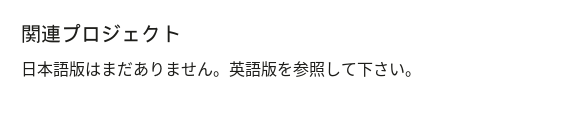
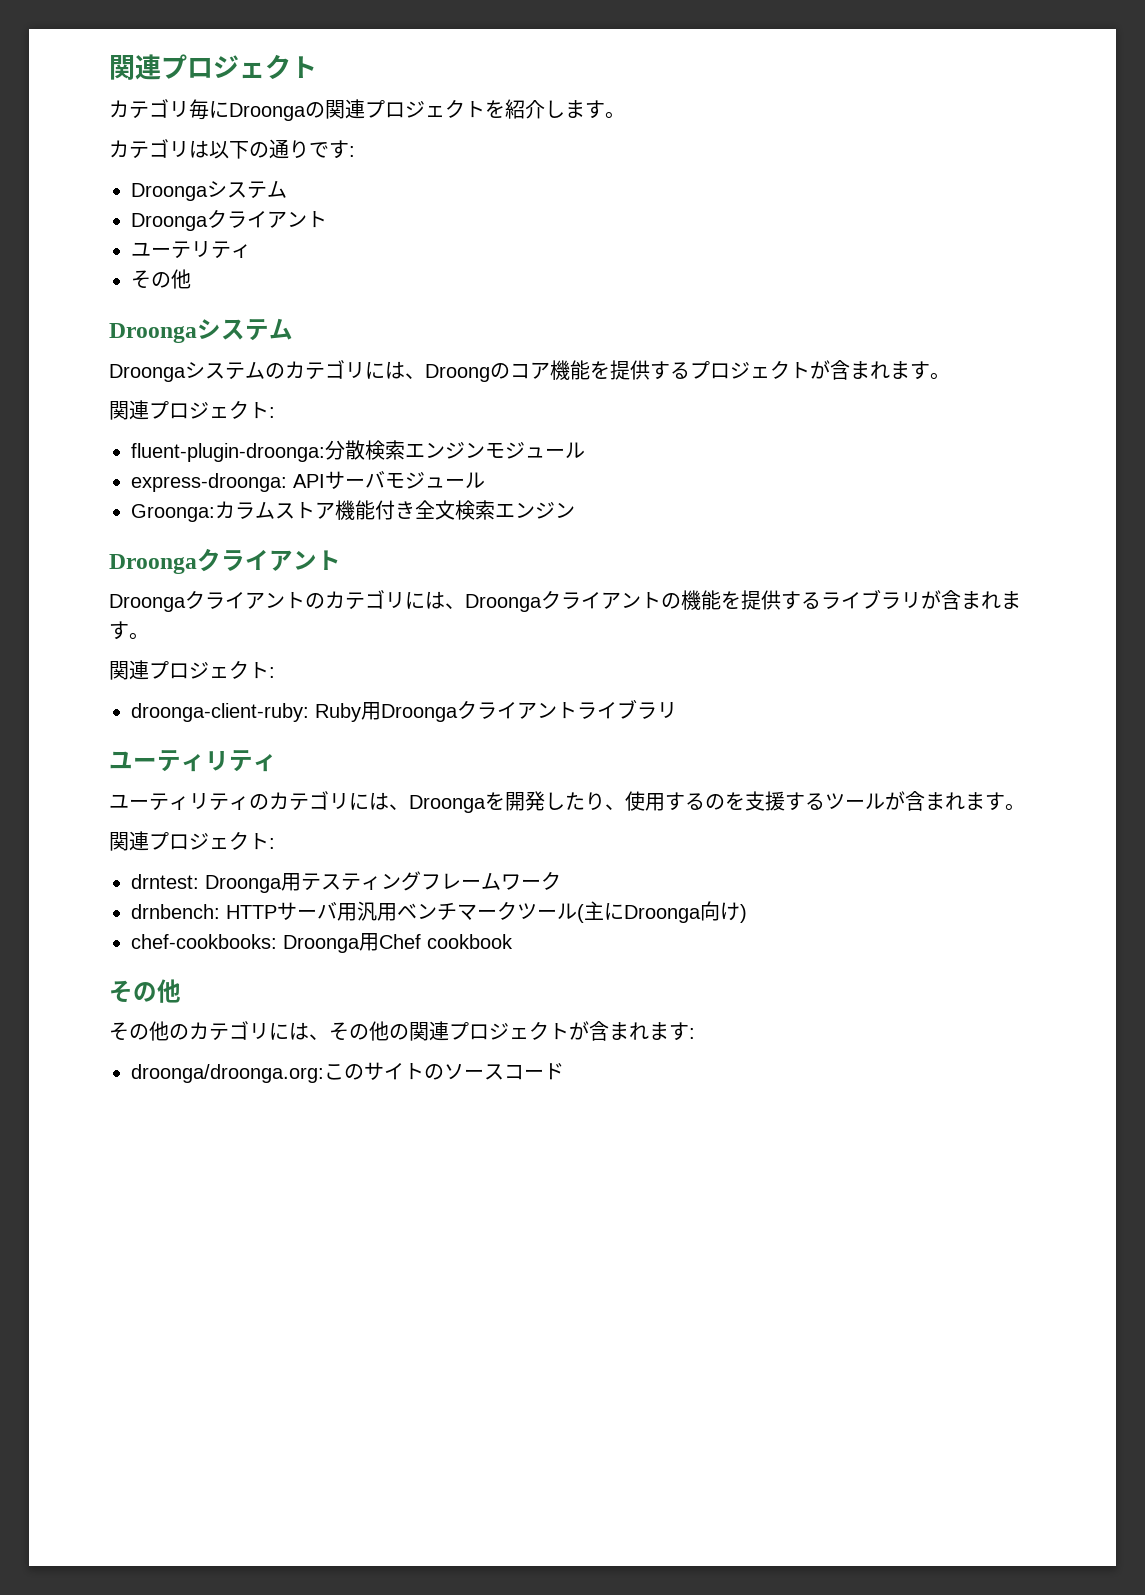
- 日本語版はまだありません。英語版を参照して下さい。
+ カテゴリ毎にDroongaの関連プロジェクトを紹介します。
+ カテゴリは以下の通りです:
+ Droongaシステム
+ Droongaクライアント
+ ユーテリティ
+ その他
+ Droongaシステム
+ Droongaシステムのカテゴリには、Droongのコア機能を提供するプロジェクトが含まれます。
+ 関連プロジェクト:
+ fluent-plugin-droonga:分散検索エンジンモジュール
+ express-droonga: APIサーバモジュール
+ Groonga:カラムストア機能付き全文検索エンジン
+ Droongaクライアント
+ Droongaクライアントのカテゴリには、Droongaクライアントの機能を提供するライブラリが含まれます。
+ 関連プロジェクト:
+ droonga-client-ruby: Ruby用Droongaクライアントライブラリ
+ ユーティリティ
+ ユーティリティのカテゴリには、Droongaを開発したり、使用するのを支援するツールが含まれます。
+ 関連プロジェクト:
+ drntest: Droonga用テスティングフレームワーク
+ drnbench: HTTPサーバ用汎用ベンチマークツール(主にDroonga向け)
+ chef-cookbooks: Droonga用Chef cookbook
+ その他
+ その他のカテゴリには、その他の関連プロジェクトが含まれます:
+ droonga/droonga.org:このサイトのソースコード

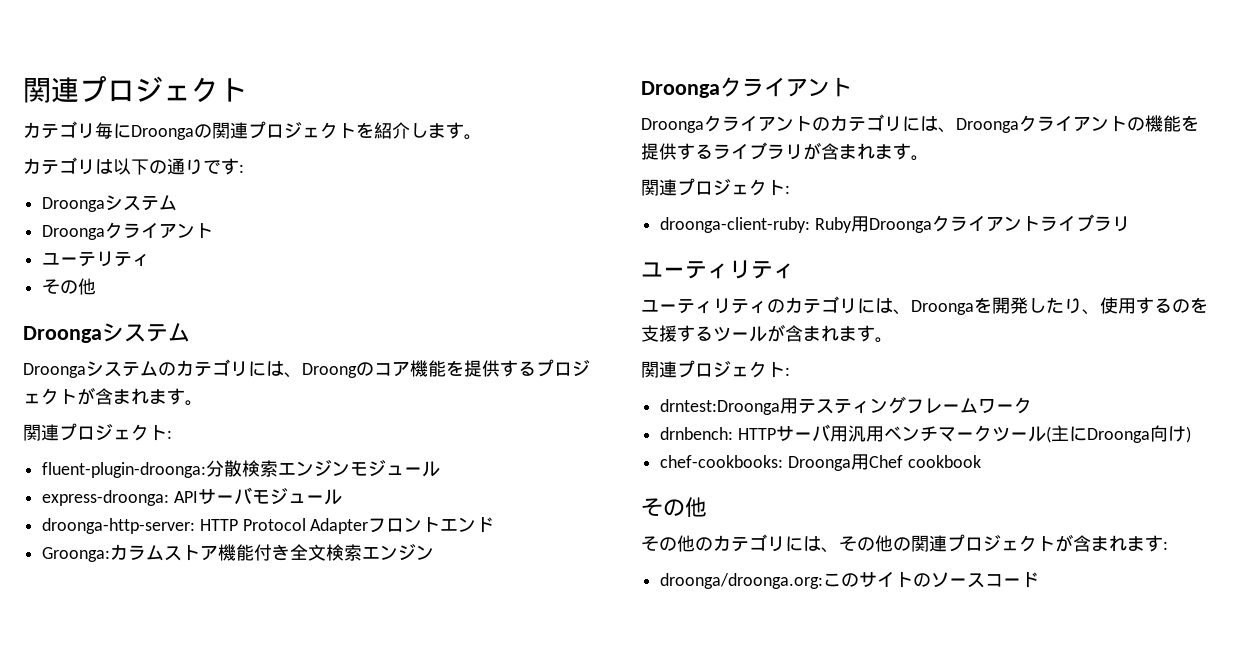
+ droonga-http-server: HTTP Protocol Adapterフロントエンド
- drntest: Droonga用テスティングフレームワーク
+ drntest:Droonga用テスティングフレームワーク

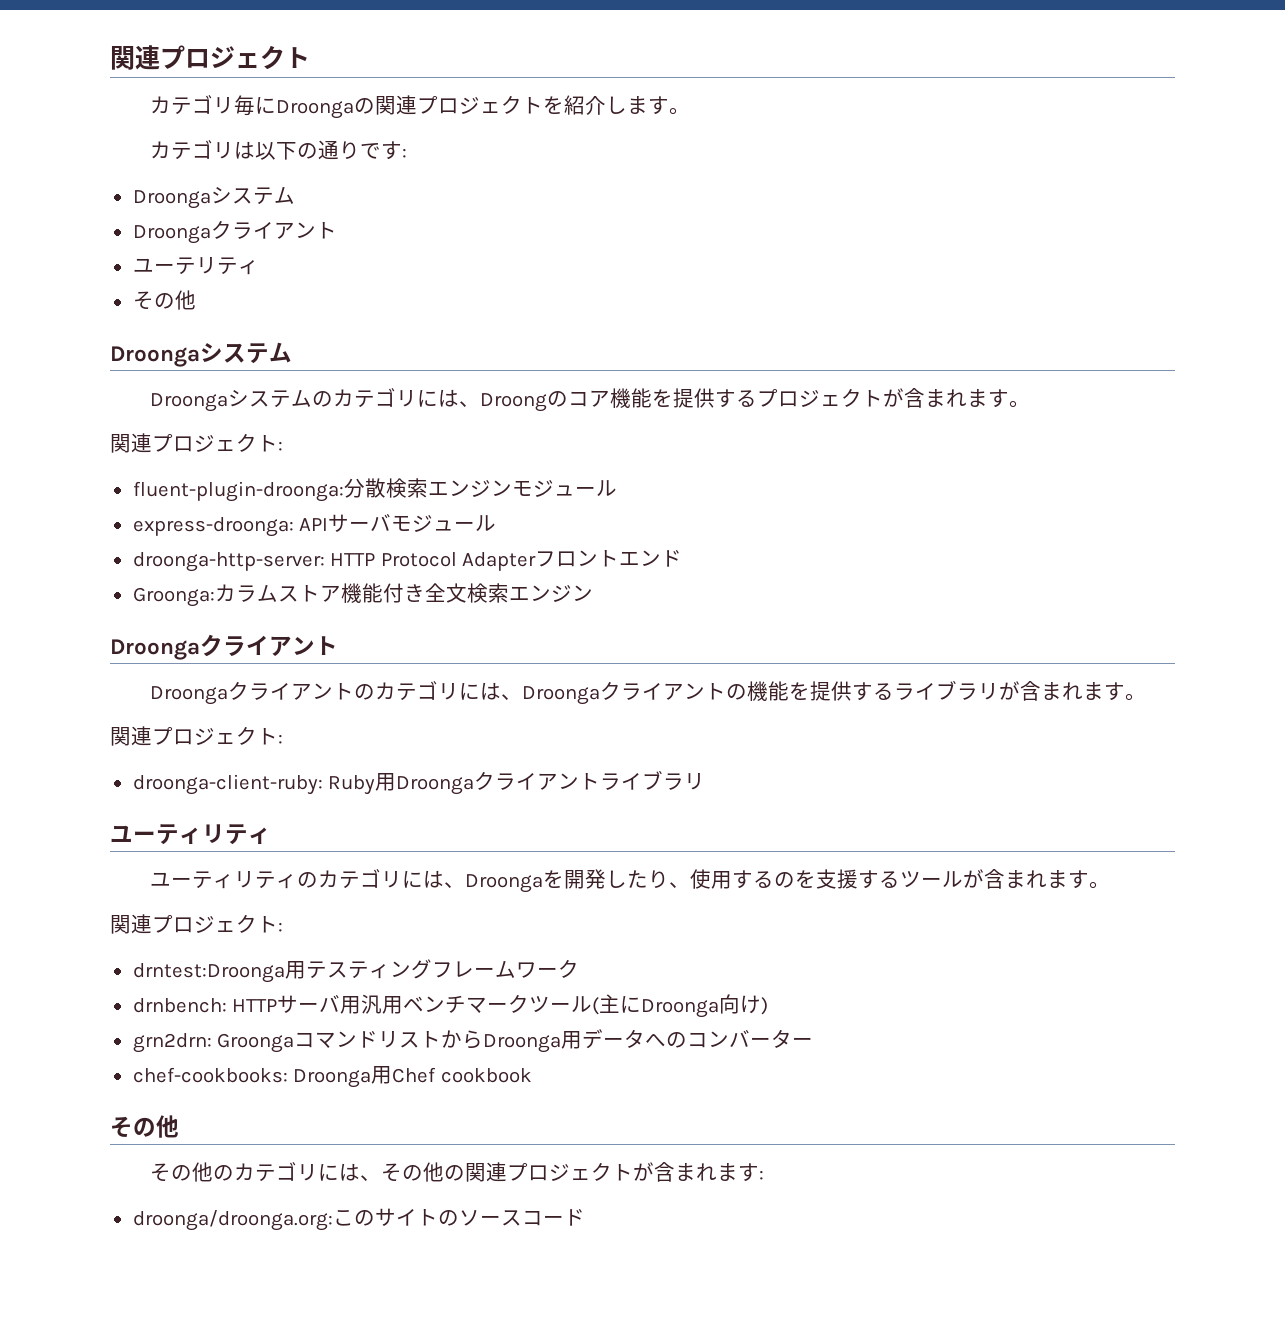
+ grn2drn: GroongaコマンドリストからDroonga用データへのコンバーター

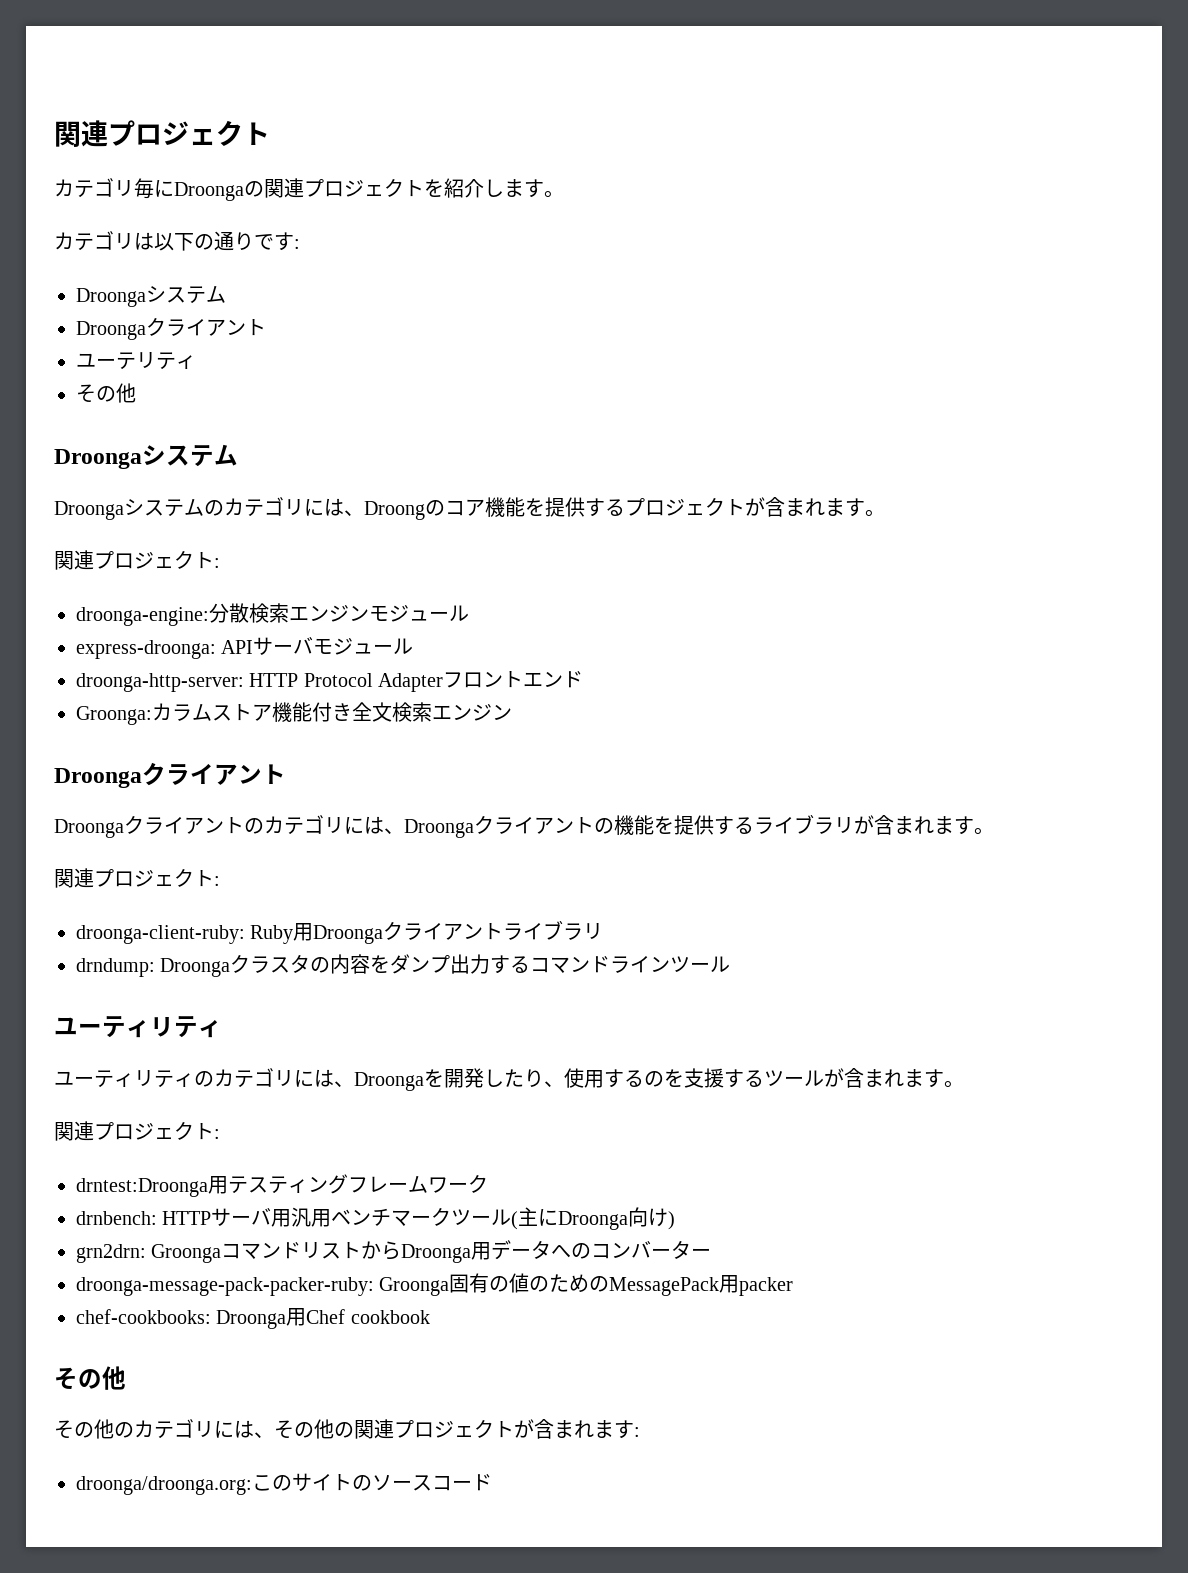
- fluent-plugin-droonga:分散検索エンジンモジュール
+ droonga-engine:分散検索エンジンモジュール
+ drndump: Droongaクラスタの内容をダンプ出力するコマンドラインツール
+ droonga-message-pack-packer-ruby: Groonga固有の値のためのMessagePack用packer

